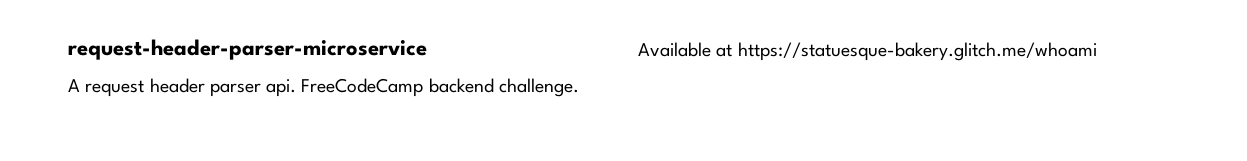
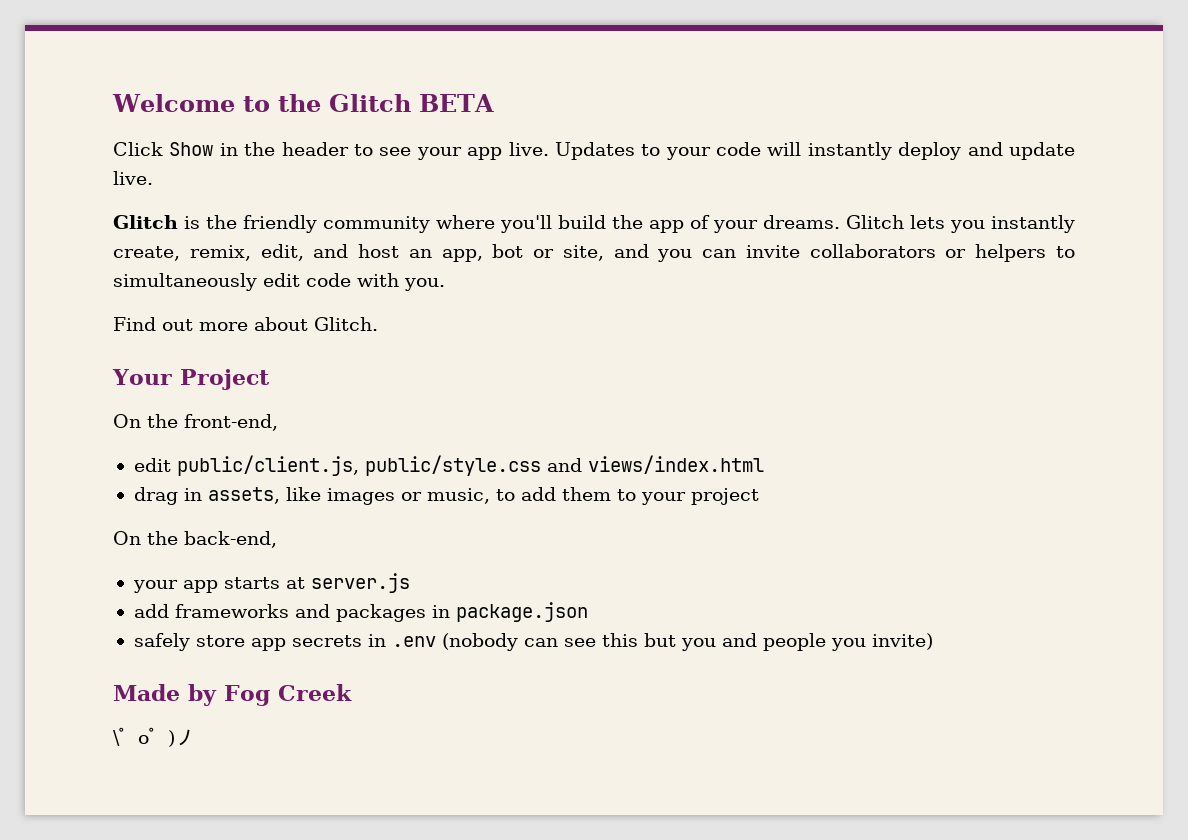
- request-header-parser-microservice
- A request header parser api. FreeCodeCamp backend challenge. Available at https://statuesque-bakery.glitch.me/whoami
+ Welcome to the Glitch BETA
+ Click Show in the header to see your app live. Updates to your code will instantly deploy and update live.
+ Glitch is the friendly community where you'll build the app of your dreams. Glitch lets you instantly create, remix, edit, and host an app, bot or site, and you can invite collaborators or helpers to simultaneously edit code with you.
+ Find out more about Glitch.
+ Your Project
+ On the front-end,
+ edit public/client.js, public/style.css and views/index.html
+ drag in assets, like images or music, to add them to your project
+ On the back-end,
+ your app starts at server.js
+ add frameworks and packages in package.json
+ safely store app secrets in .env (nobody can see this but you and people you invite)
+ Made by Fog Creek
+ \゜o゜)ノ

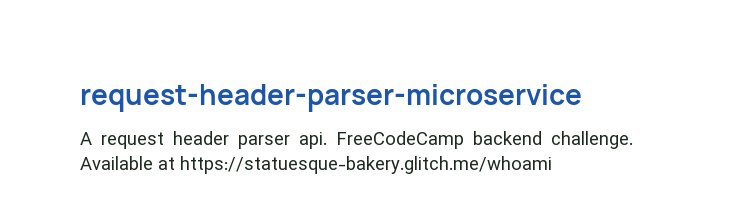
- Welcome to the Glitch BETA
- Click Show in the header to see your app live. Updates to your code will instantly deploy and update live.
- Glitch is the friendly community where you'll build the app of your dreams. Glitch lets you instantly create, remix, edit, and host an app, bot or site, and you can invite collaborators or helpers to simultaneously edit code with you.
- Find out more about Glitch.
- Your Project
- On the front-end,
- edit public/client.js, public/style.css and views/index.html
- drag in assets, like images or music, to add them to your project
- On the back-end,
- your app starts at server.js
- add frameworks and packages in package.json
- safely store app secrets in .env (nobody can see this but you and people you invite)
- Made by Fog Creek
- \゜o゜)ノ
+ request-header-parser-microservice
+ A request header parser api. FreeCodeCamp backend challenge. Available at https://statuesque-bakery.glitch.me/whoami

